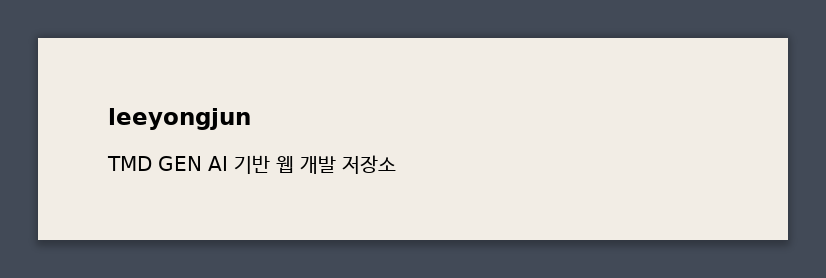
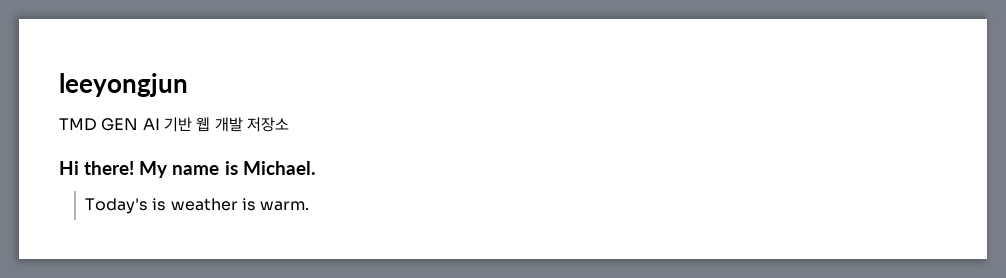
+ Hi there! My name is Michael.
+ Today's is weather is warm.

